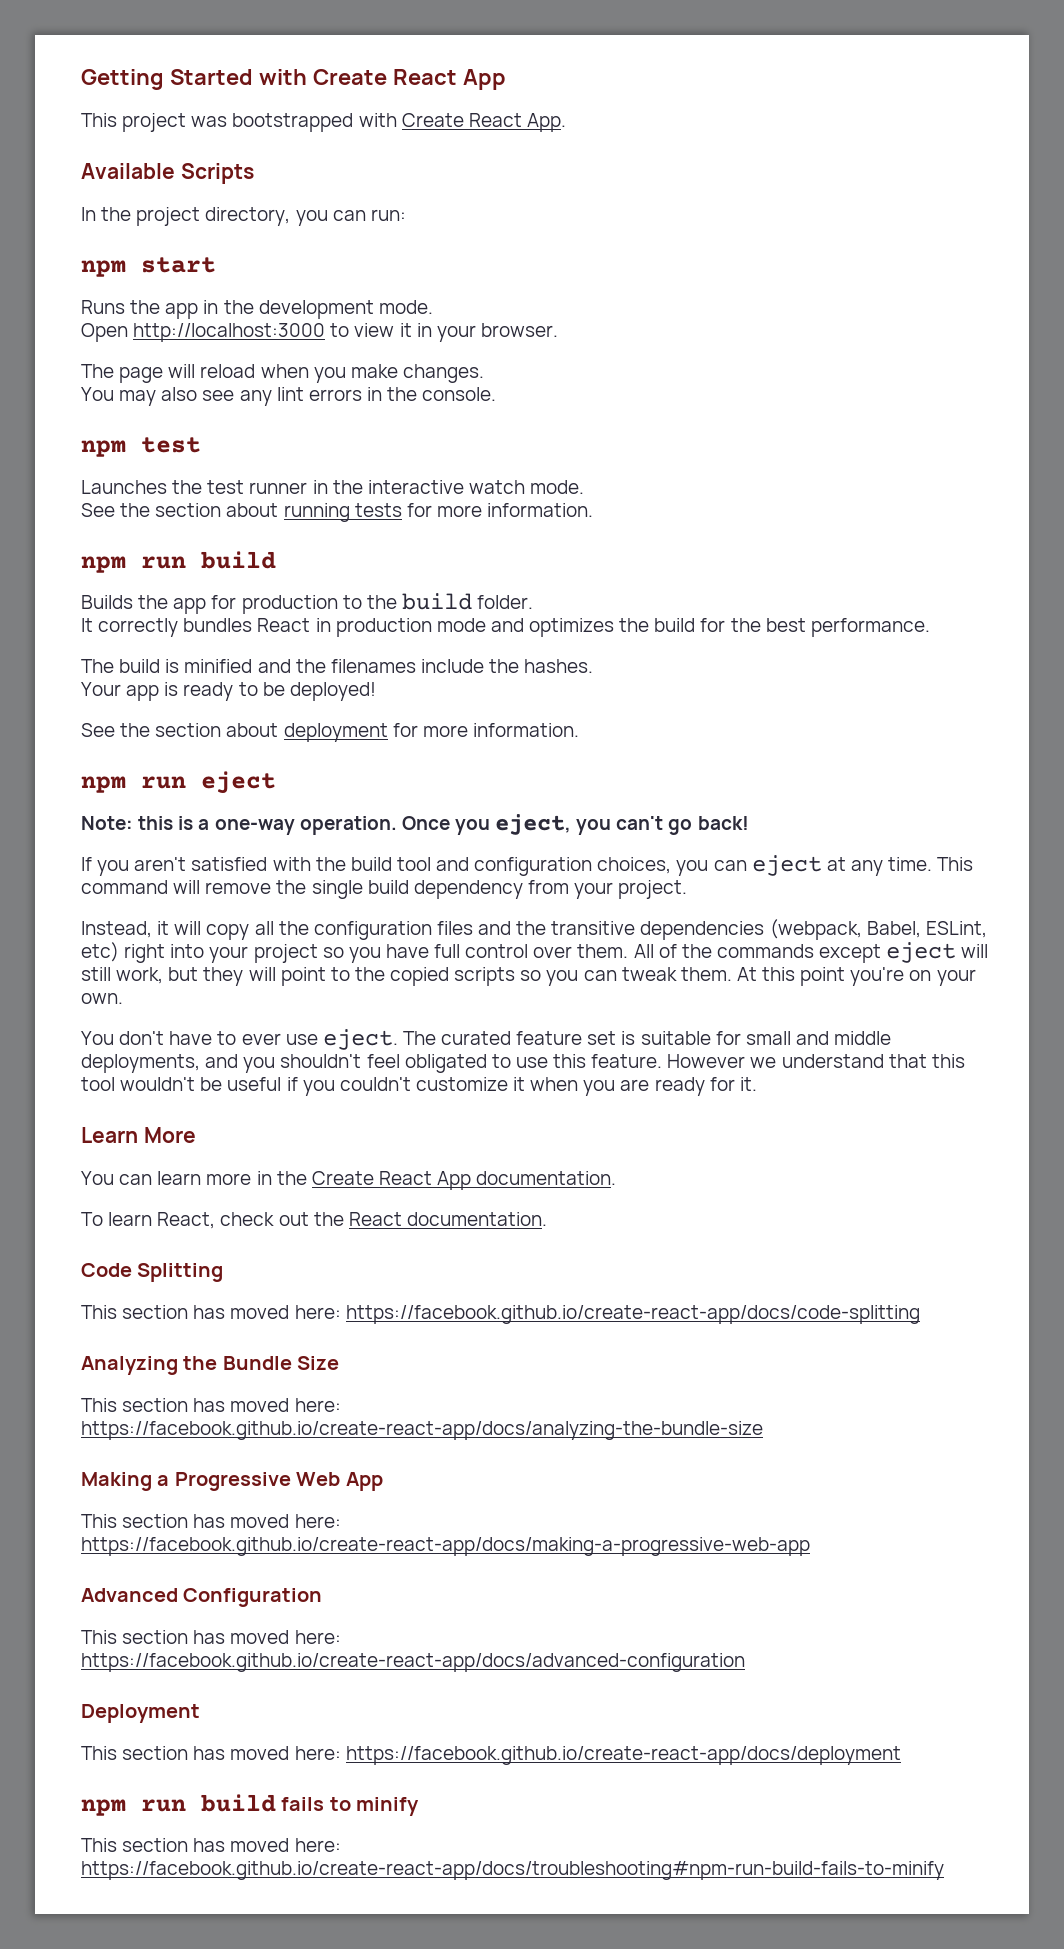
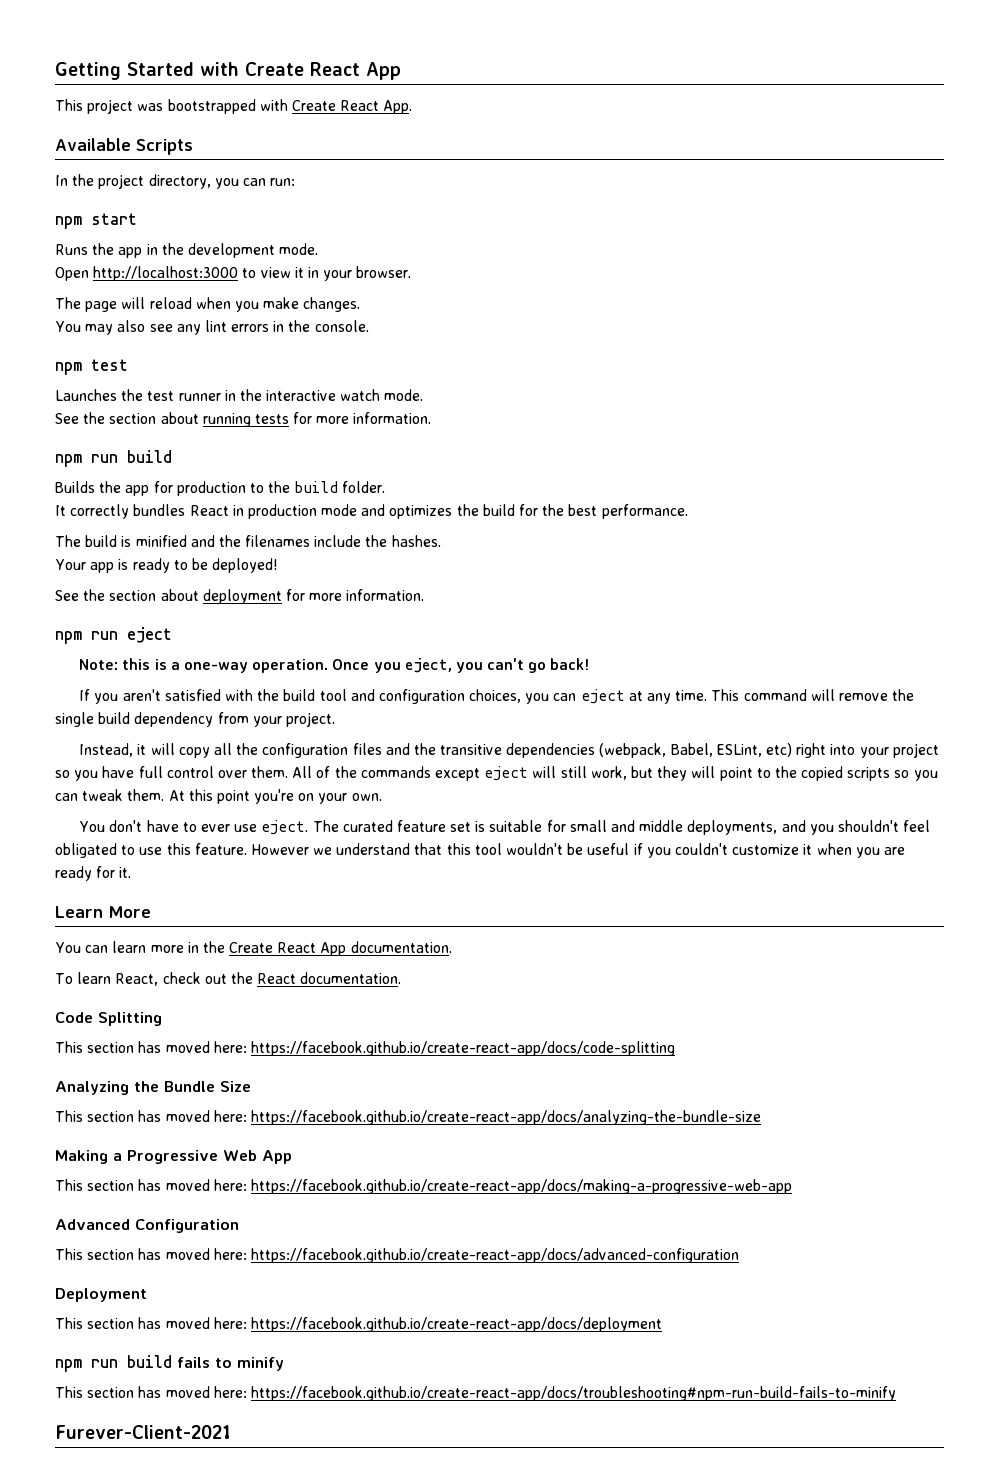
+ Furever-Client-2021

